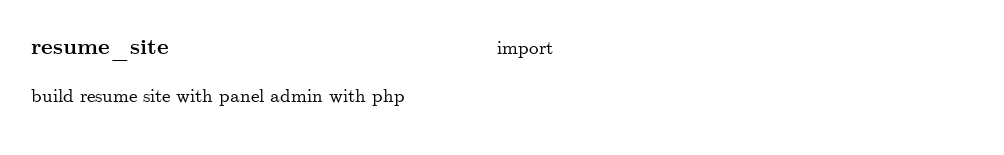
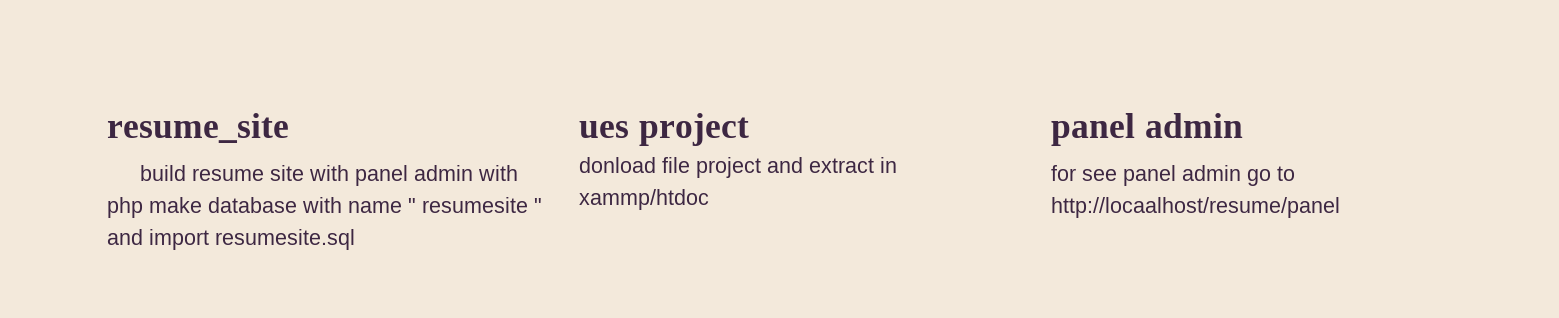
- build resume site with panel admin with php import
+ build resume site with panel admin with php make database with name " resumesite " and import resumesite.sql
+ ues project
+ donload file project and extract in xammp/htdoc
+ panel admin
+ for see panel admin go to http://locaalhost/resume/panel

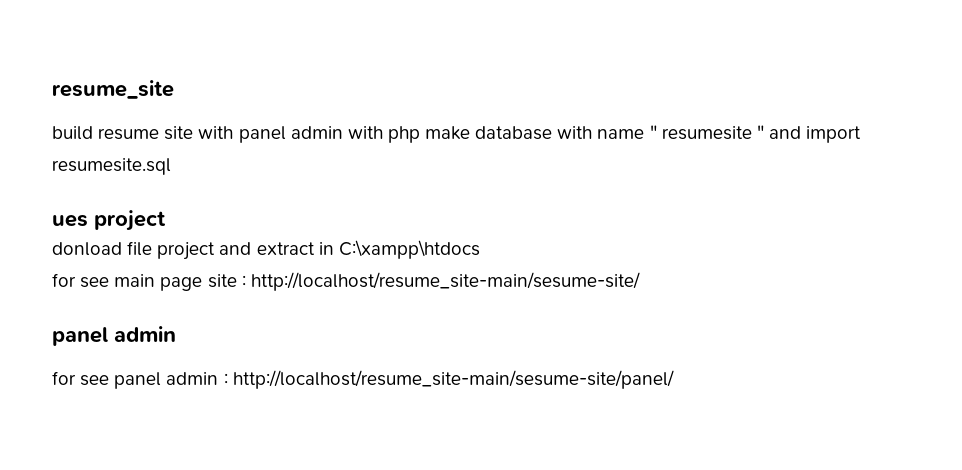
- donload file project and extract in xammp/htdoc
+ donload file project and extract in C:\xampp\htdocs
+ for see main page site : http://localhost/resume_site-main/sesume-site/
- for see panel admin go to http://locaalhost/resume/panel
+ for see panel admin : http://localhost/resume_site-main/sesume-site/panel/

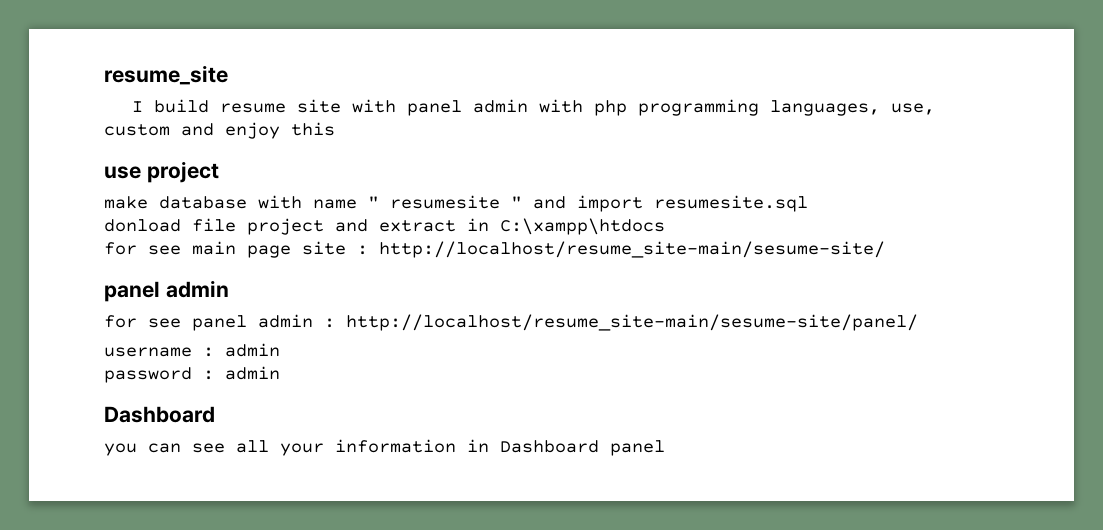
- build resume site with panel admin with php make database with name " resumesite " and import resumesite.sql
+ I build resume site with panel admin with php programming languages, use, custom and enjoy this
+ use project
+ make database with name " resumesite " and import resumesite.sql
- ues project
+ username : admin
+ password : admin
+ Dashboard
+ you can see all your information in Dashboard panel

